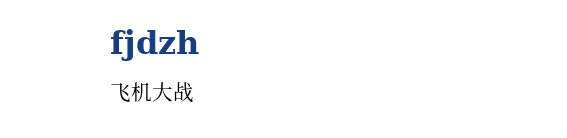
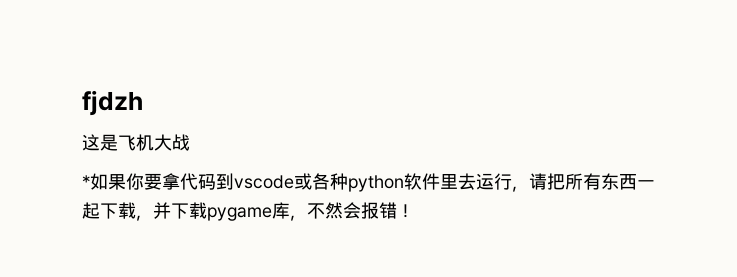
- 飞机大战
+ 这是飞机大战
+ *如果你要拿代码到vscode或各种python软件里去运行，请把所有东西一起下载，并下载pygame库，不然会报错！

